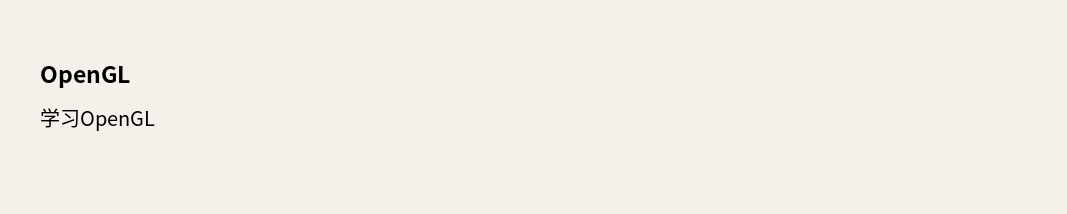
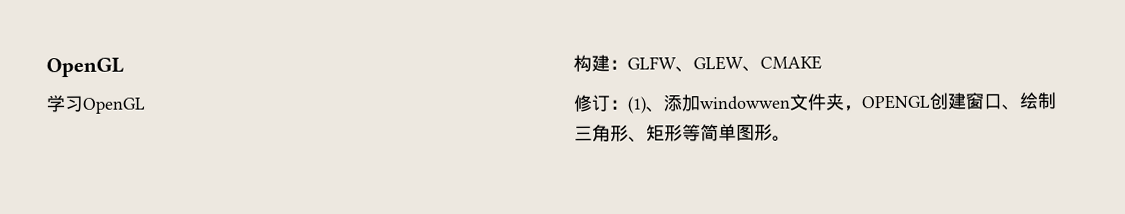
+ 构建：GLFW、GLEW、CMAKE
+ 修订：(1)、添加windowwen文件夹，OPENGL创建窗口、绘制三角形、矩形等简单图形。

